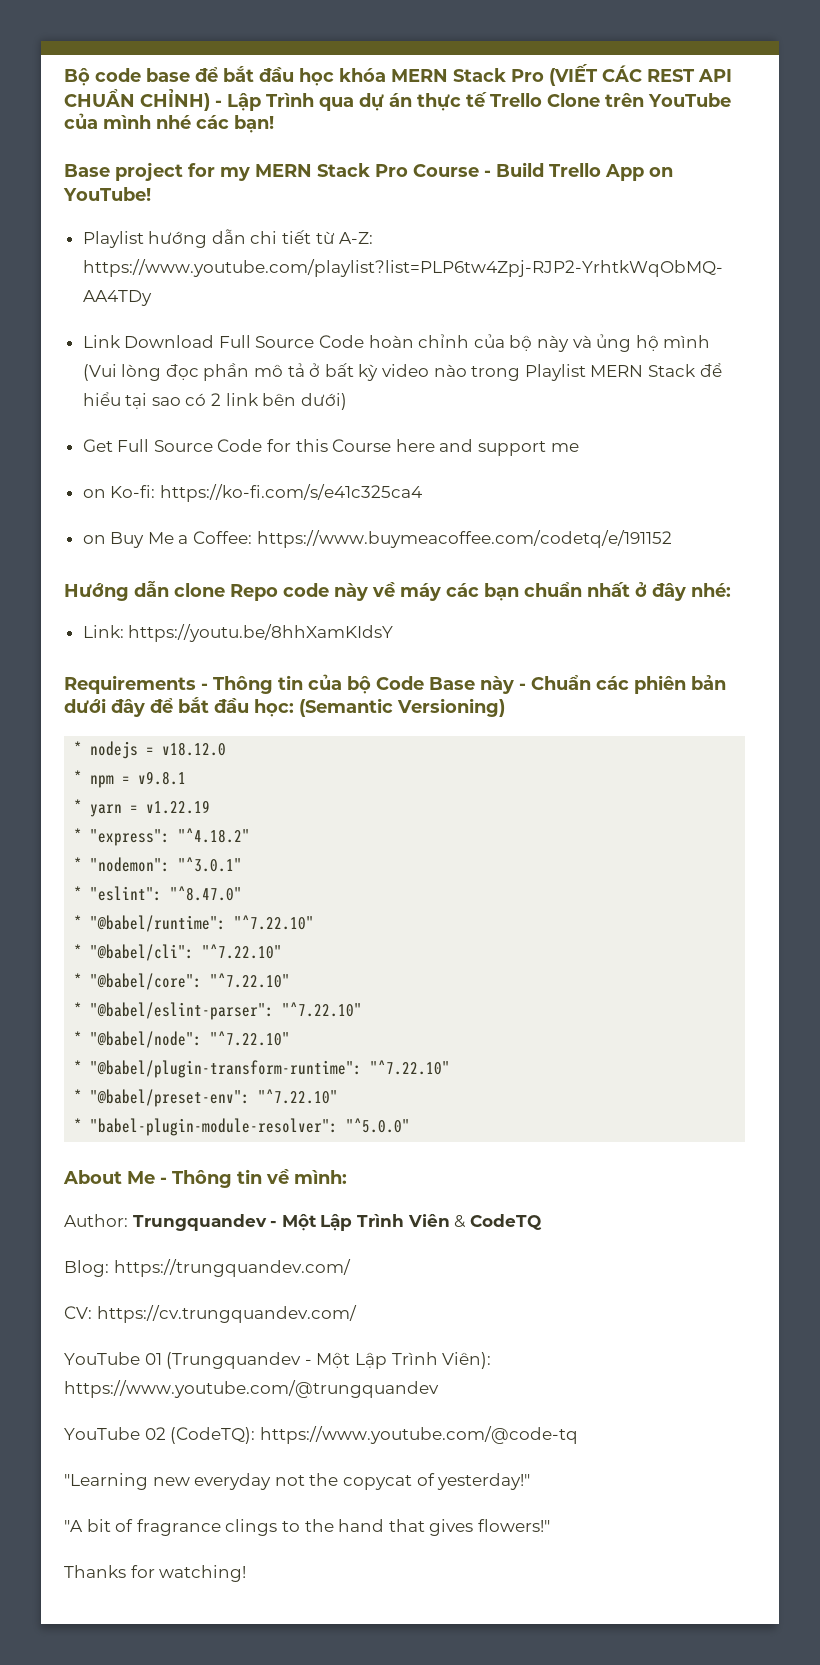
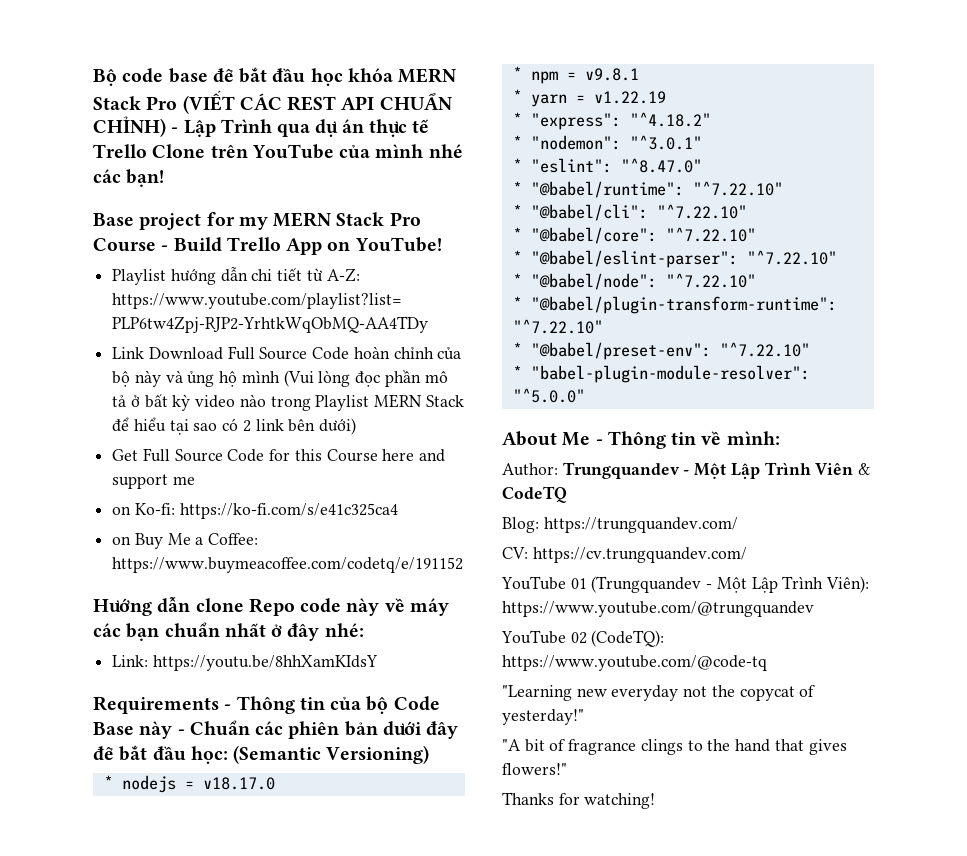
- * nodejs = v18.12.0
+ * nodejs = v18.17.0

